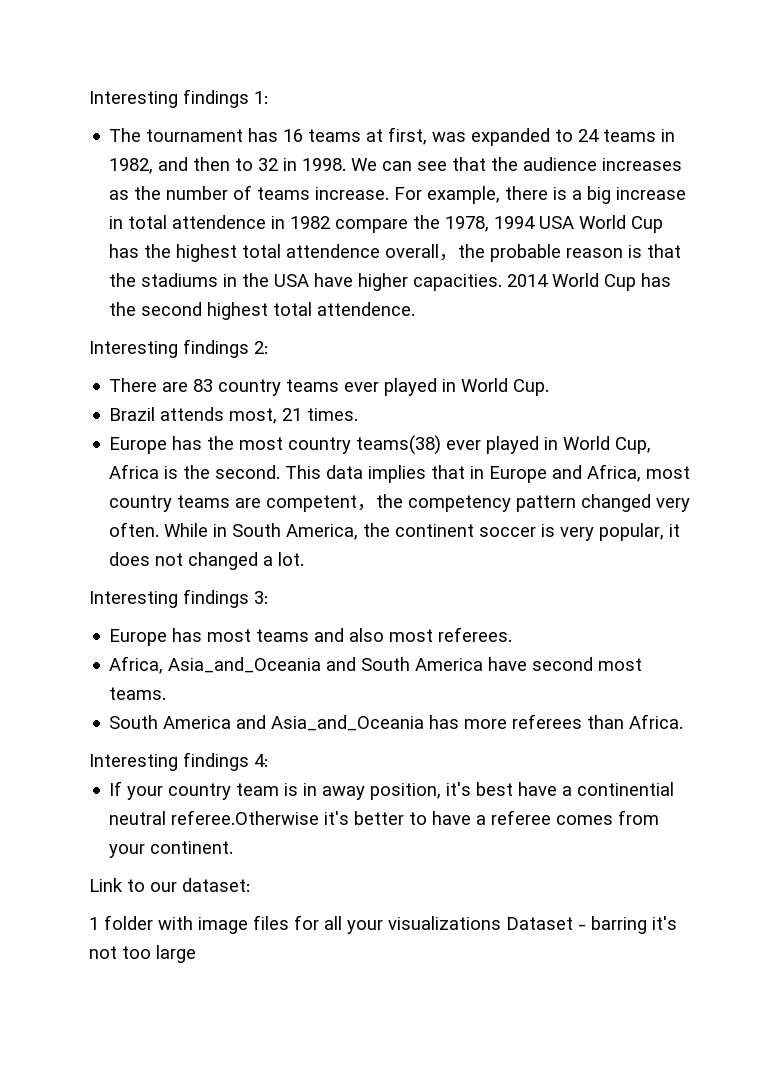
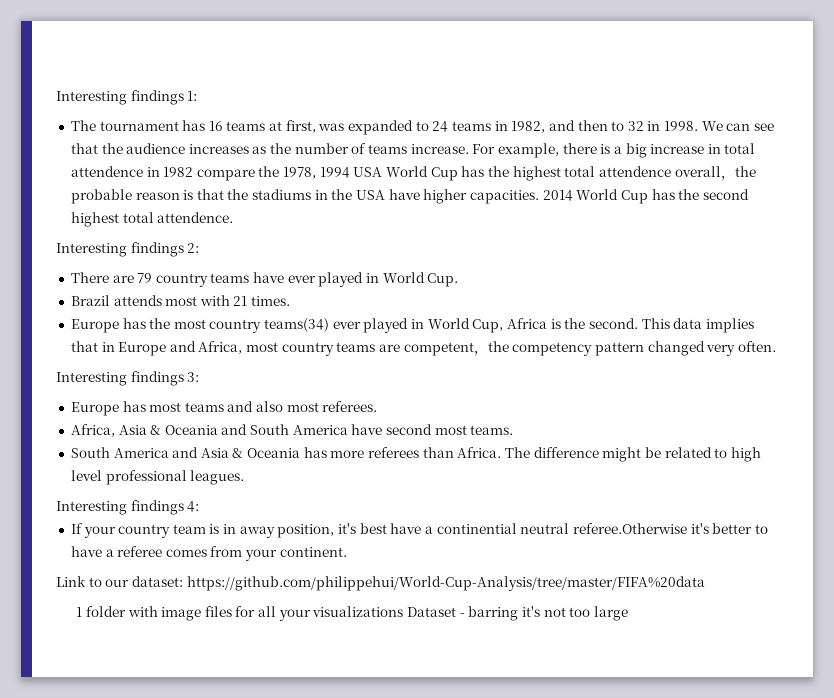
- There are 83 country teams ever played in World Cup.
+ There are 79 country teams have ever played in World Cup.
- Brazil attends most, 21 times.
+ Brazil attends most with 21 times.
- Europe has the most country teams(38) ever played in World Cup, Africa is the second.
+ Europe has the most country teams(34) ever played in World Cup, Africa is the second.
- While in South America, the continent soccer is very popular, it does not changed a lot.
- Africa, Asia_and_Oceania and South America have second most teams.
+ Africa, Asia & Oceania and South America have second most teams.
- South America and Asia_and_Oceania has more referees than Africa.
+ South America and Asia & Oceania has more referees than Africa. The difference might be related to high level professional leagues.
- Link to our dataset:
+ Link to our dataset: https://github.com/philippehui/World-Cup-Analysis/tree/master/FIFA%20data

